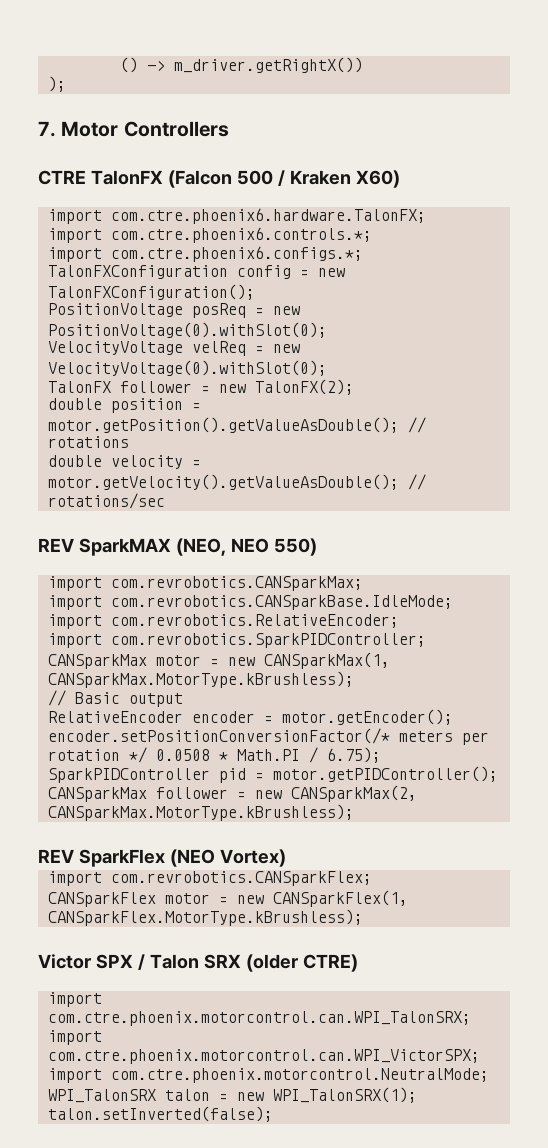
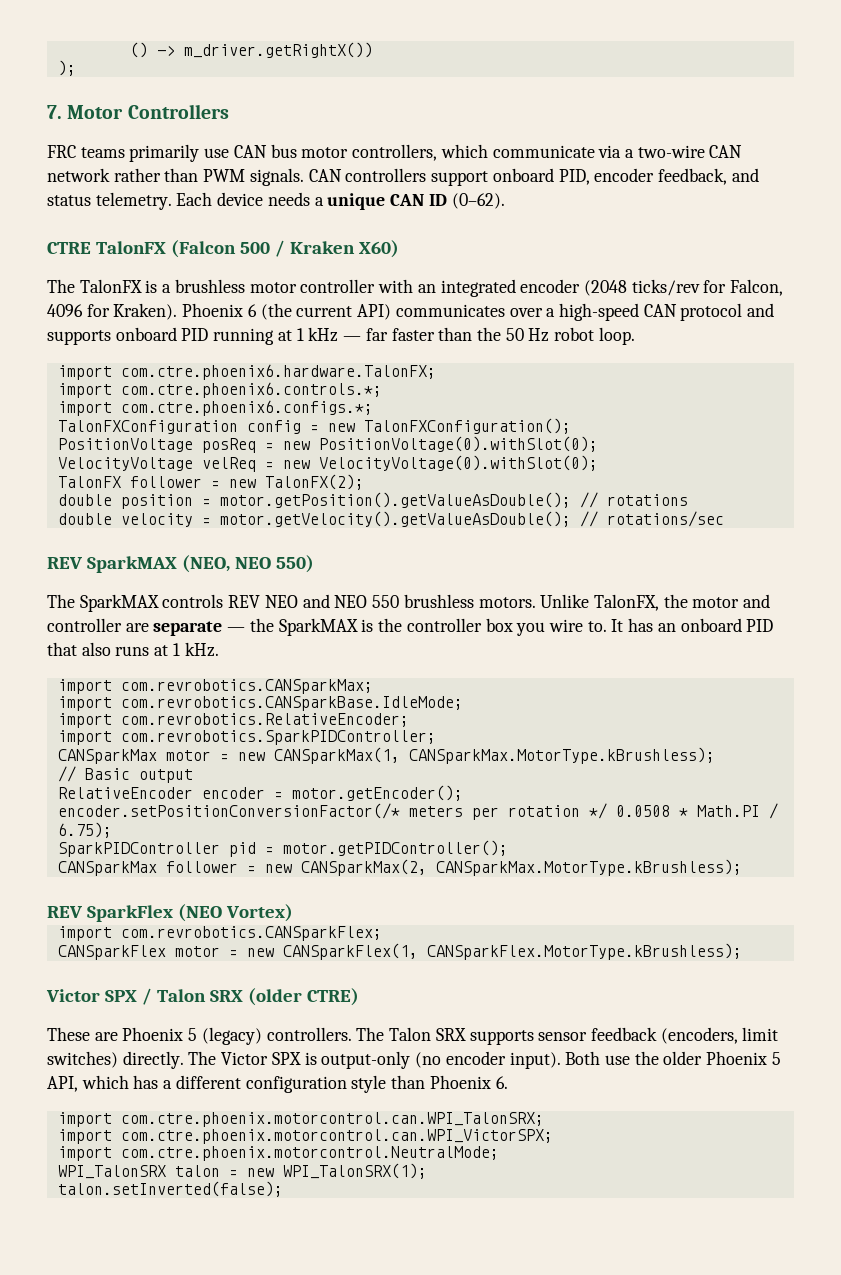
+ FRC teams primarily use CAN bus motor controllers, which communicate via a two-wire CAN network rather than PWM signals. CAN controllers support onboard PID, encoder feedback, and status telemetry. Each device needs a unique CAN ID (0–62).
+ The TalonFX is a brushless motor controller with an integrated encoder (2048 ticks/rev for Falcon, 4096 for Kraken). Phoenix 6 (the current API) communicates over a high-speed CAN protocol and supports onboard PID running at 1 kHz — far faster than the 50 Hz robot loop.
+ The SparkMAX controls REV NEO and NEO 550 brushless motors. Unlike TalonFX, the motor and controller are separate — the SparkMAX is the controller box you wire to. It has an onboard PID that also runs at 1 kHz.
+ These are Phoenix 5 (legacy) controllers. The Talon SRX supports sensor feedback (encoders, limit switches) directly. The Victor SPX is output-only (no encoder input). Both use the older Phoenix 5 API, which has a different configuration style than Phoenix 6.

